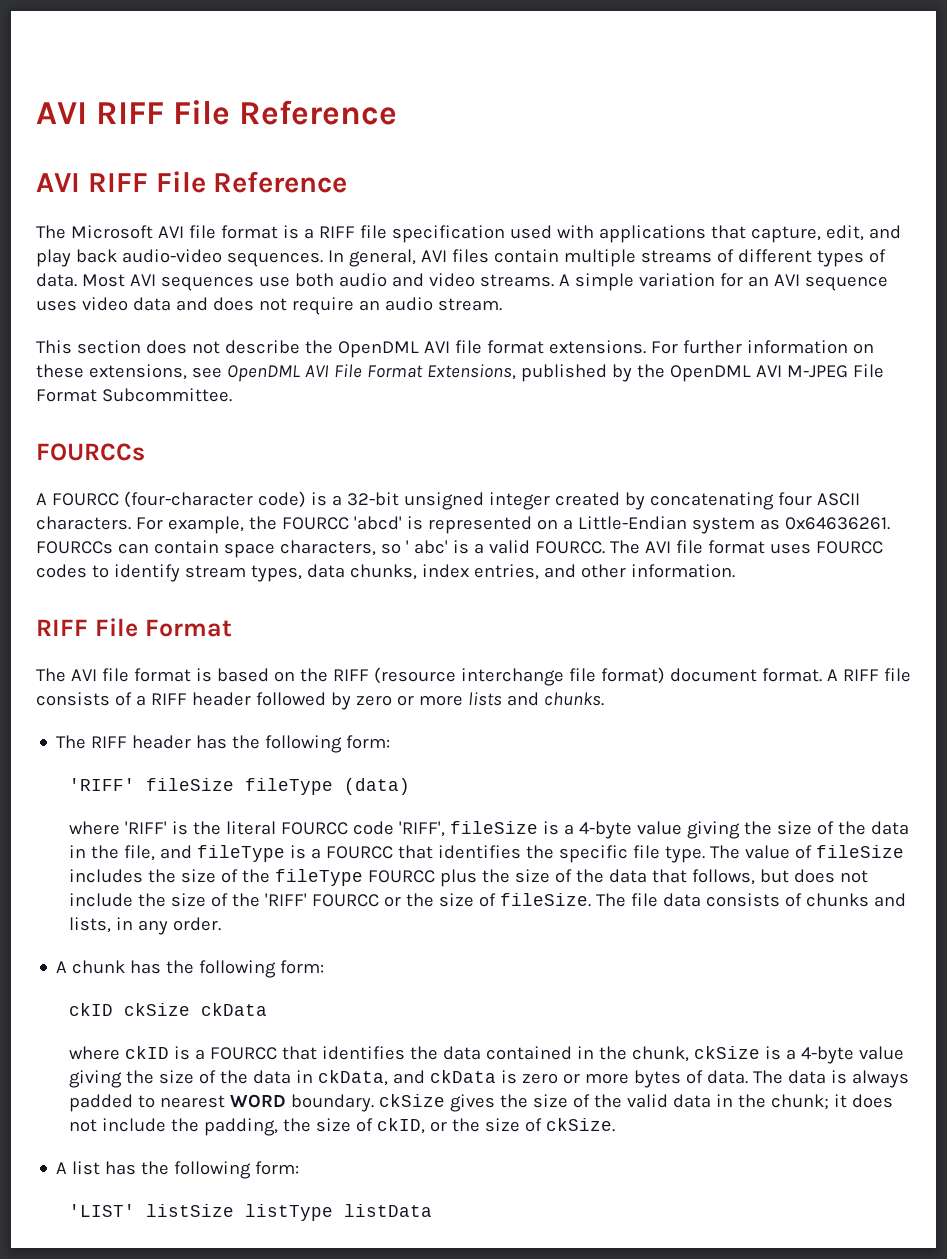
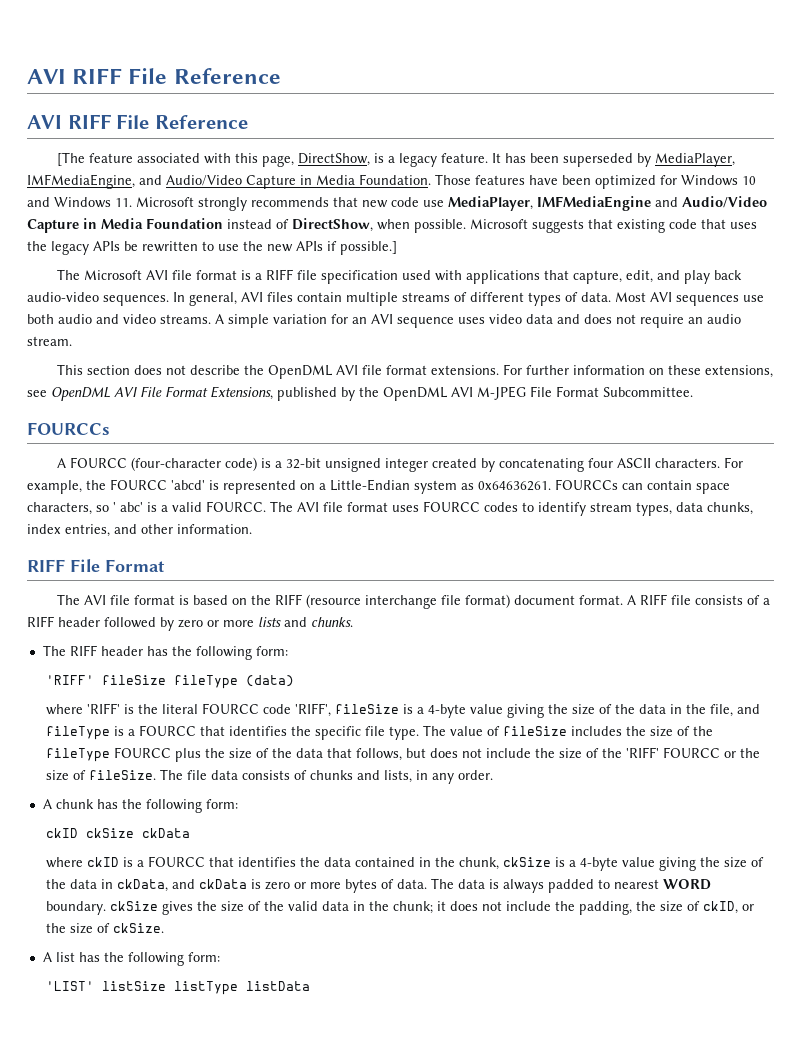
+ [The feature associated with this page, DirectShow, is a legacy feature. It has been superseded by MediaPlayer, IMFMediaEngine, and Audio/Video Capture in Media Foundation. Those features have been optimized for Windows 10 and Windows 11. Microsoft strongly recommends that new code use MediaPlayer, IMFMediaEngine and Audio/Video Capture in Media Foundation instead of DirectShow, when possible. Microsoft suggests that existing code that uses the legacy APIs be rewritten to use the new APIs if possible.]

